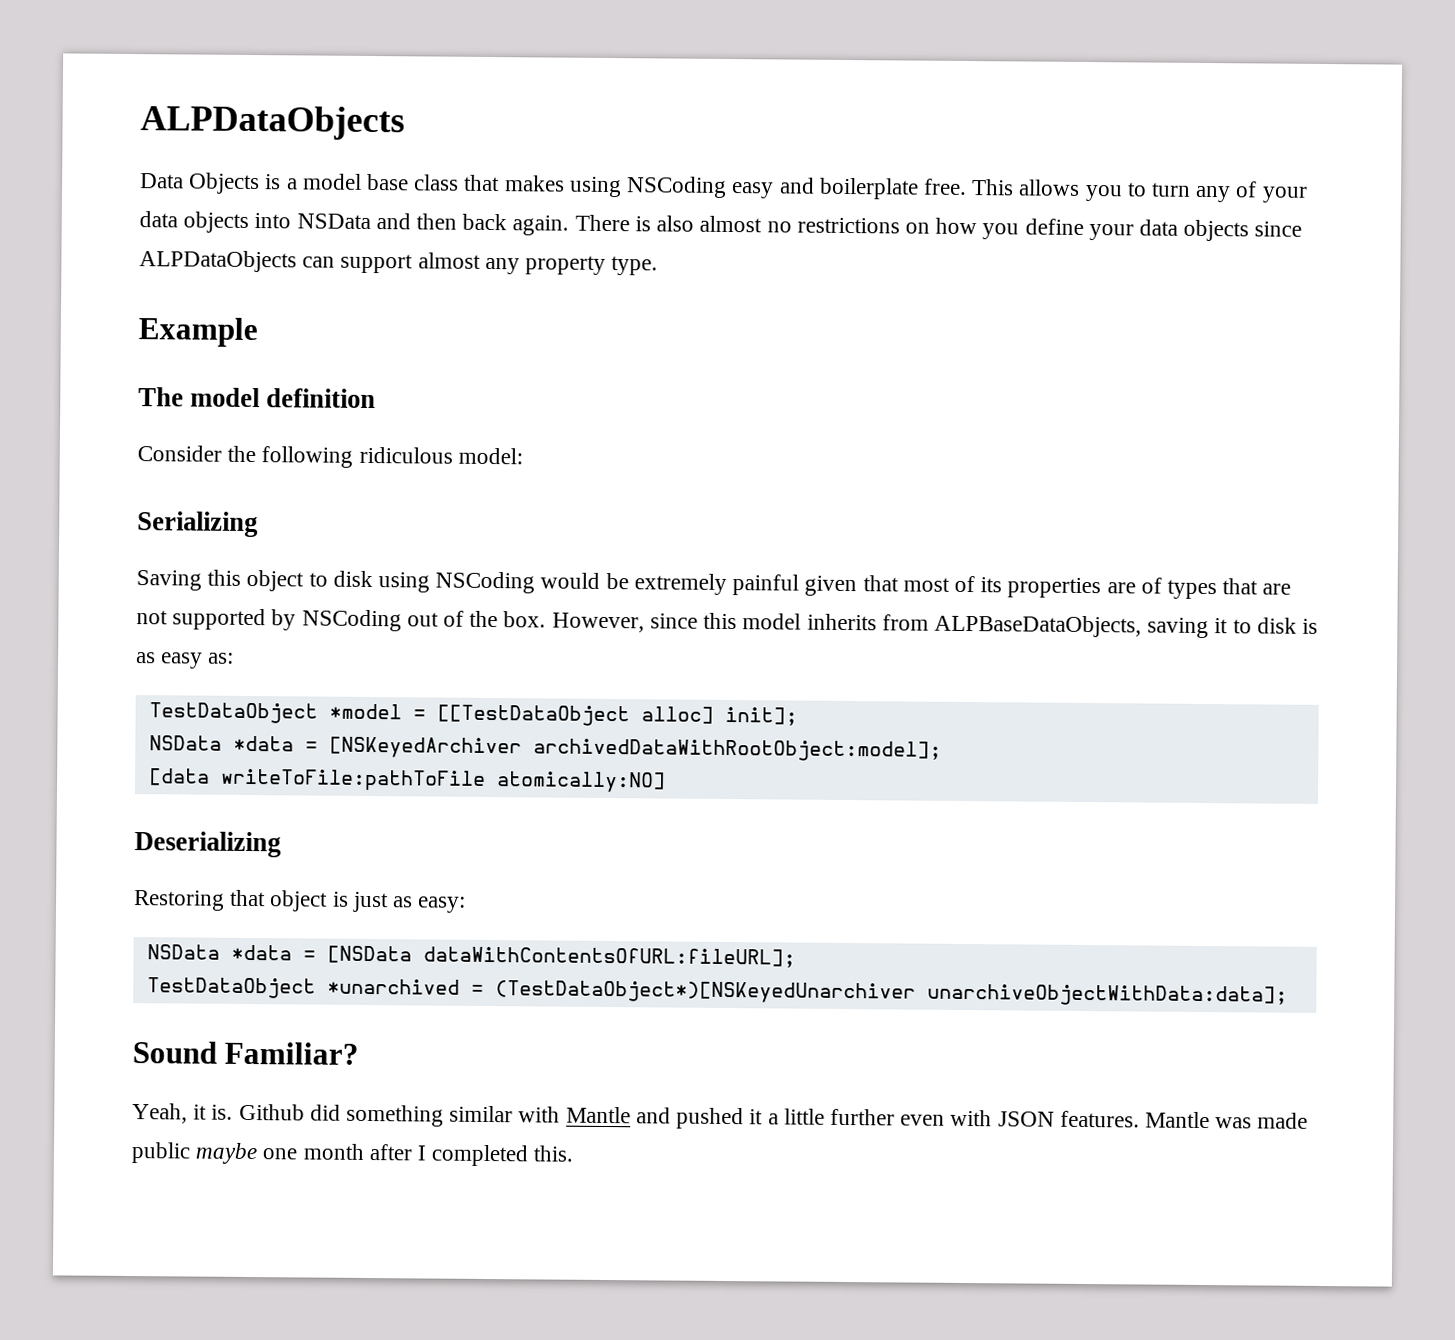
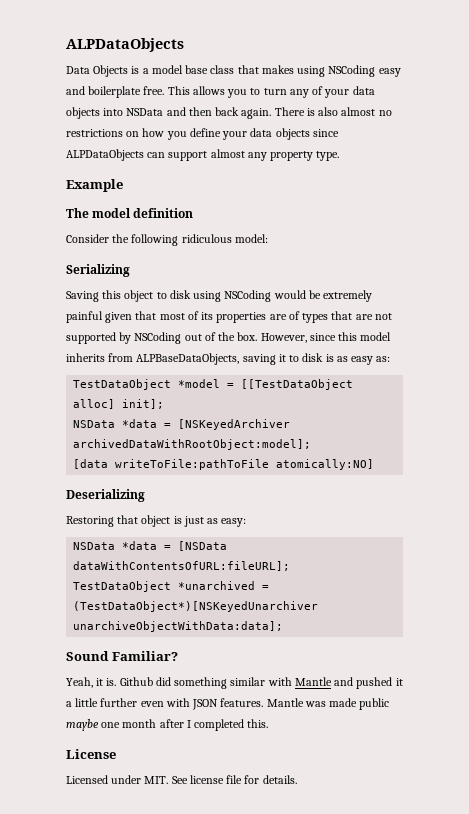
+ License
+ Licensed under MIT. See license file for details.

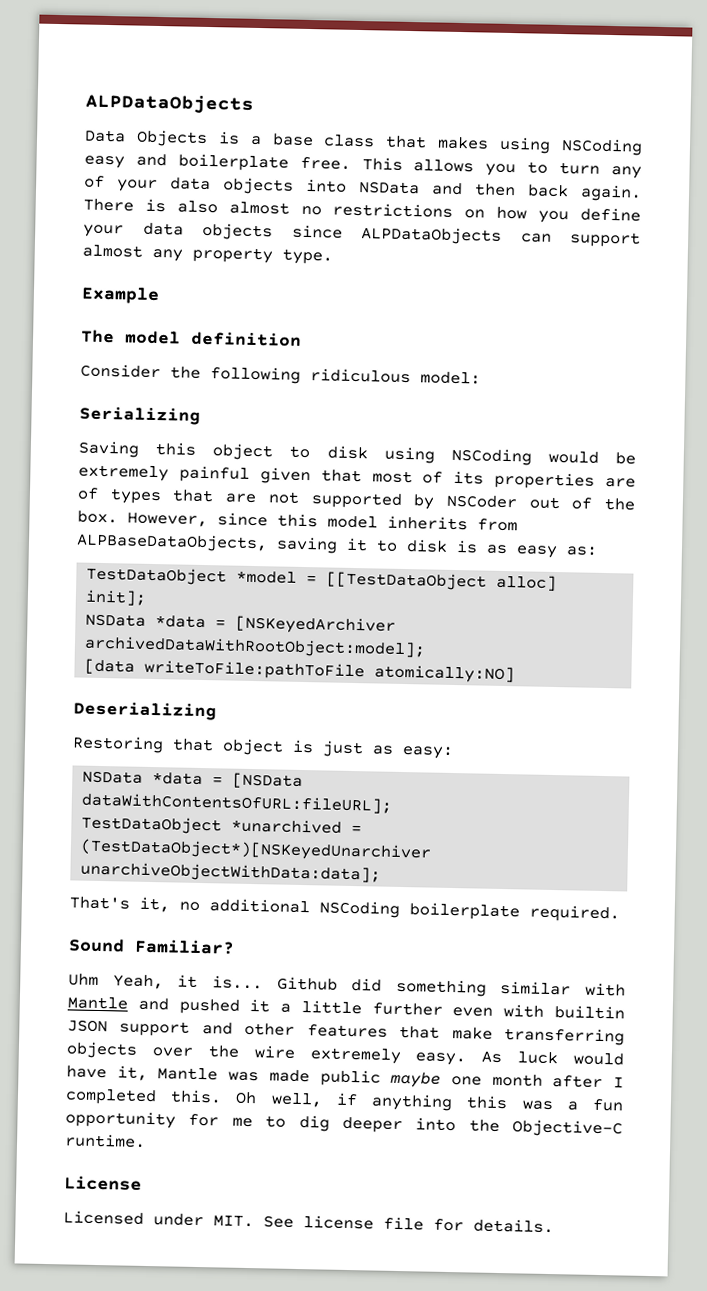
- Data Objects is a model base class that makes using NSCoding easy and boilerplate free.
+ Data Objects is a base class that makes using NSCoding easy and boilerplate free.
- Saving this object to disk using NSCoding would be extremely painful given that most of its properties are of types that are not supported by NSCoding out of the box.
+ Saving this object to disk using NSCoding would be extremely painful given that most of its properties are of types that are not supported by NSCoder out of the box.
+ That's it, no additional NSCoding boilerplate required.
- Yeah, it is.
+ Uhm Yeah, it is...
- Github did something similar with Mantle and pushed it a little further even with JSON features. Mantle was made public maybe one month after I completed this.
+ Github did something similar with Mantle and pushed it a little further even with builtin JSON support and other features that make transferring objects over the wire extremely easy. As luck would have it, Mantle was made public maybe one month after I completed this. Oh well, if anything this was a fun opportunity for me to dig deeper into the Objective-C runtime.

